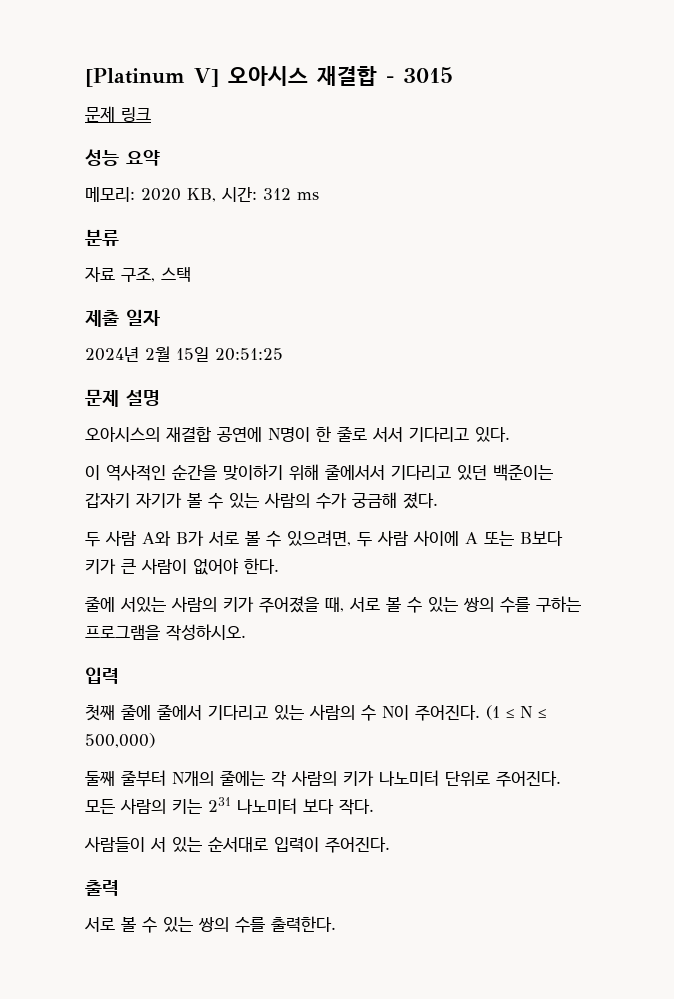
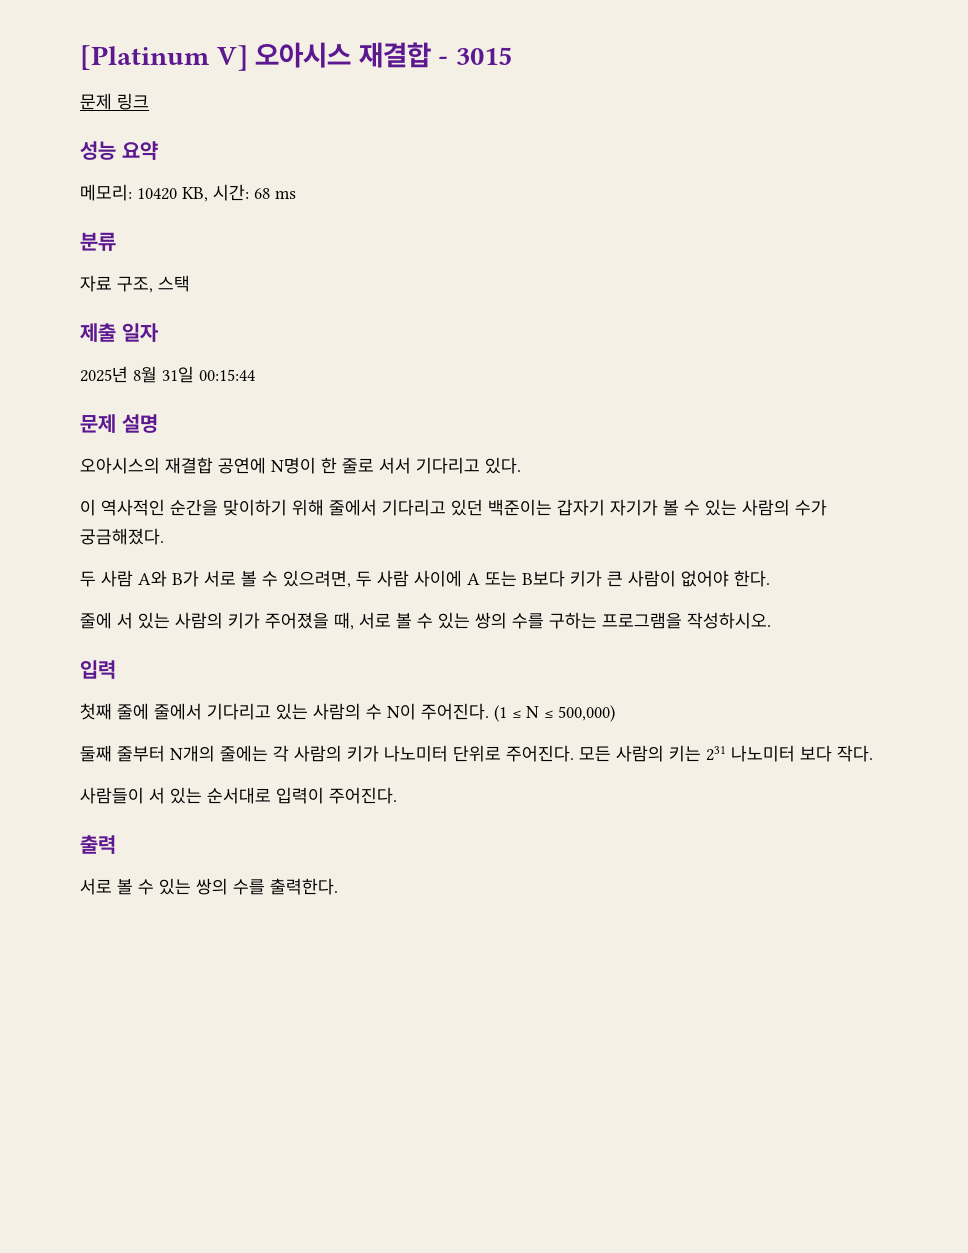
- 메모리: 2020 KB, 시간: 312 ms
+ 메모리: 10420 KB, 시간: 68 ms
- 2024년 2월 15일 20:51:25
+ 2025년 8월 31일 00:15:44
- 이 역사적인 순간을 맞이하기 위해 줄에서서 기다리고 있던 백준이는 갑자기 자기가 볼 수 있는 사람의 수가 궁금해 졌다.
+ 이 역사적인 순간을 맞이하기 위해 줄에서 기다리고 있던 백준이는 갑자기 자기가 볼 수 있는 사람의 수가 궁금해졌다.
- 줄에 서있는 사람의 키가 주어졌을 때, 서로 볼 수 있는 쌍의 수를 구하는 프로그램을 작성하시오.
+ 줄에 서 있는 사람의 키가 주어졌을 때, 서로 볼 수 있는 쌍의 수를 구하는 프로그램을 작성하시오.

